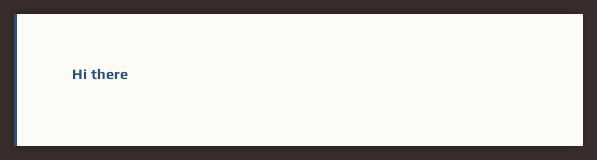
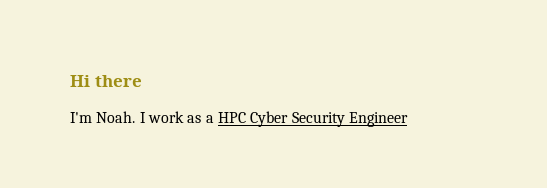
+ I'm Noah. I work as a HPC Cyber Security Engineer

